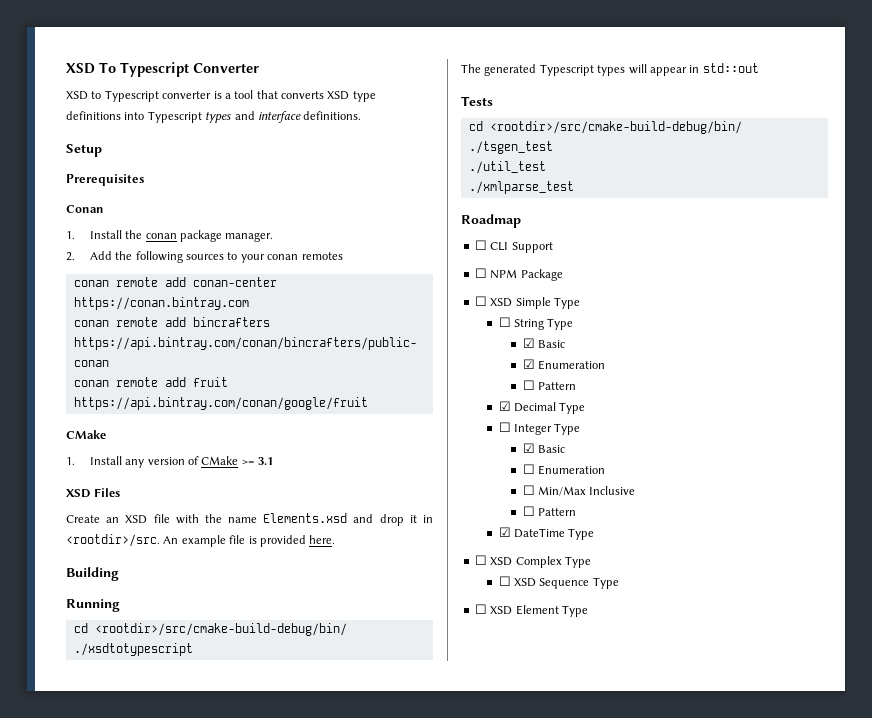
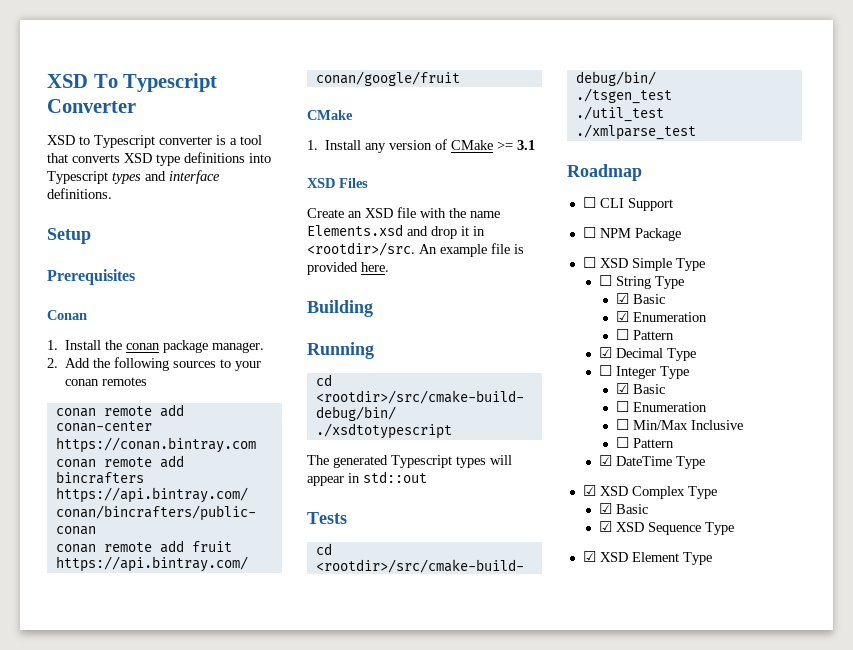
- ☐ XSD Complex Type
- ☐ XSD Sequence Type
+ ☑ XSD Complex Type
+ ☑ Basic
+ ☑ XSD Sequence Type
- ☐ XSD Element Type
+ ☑ XSD Element Type

